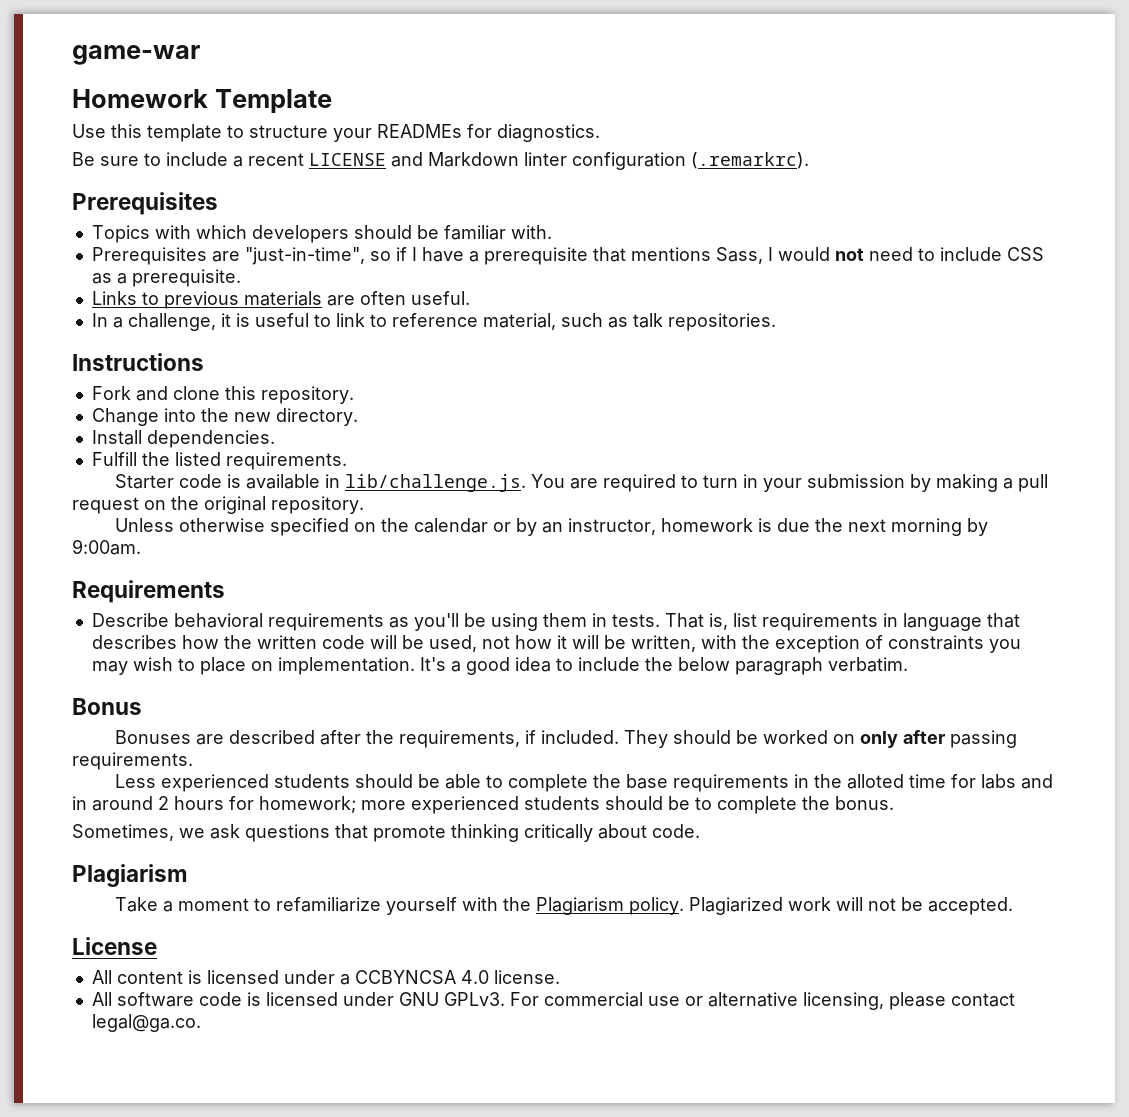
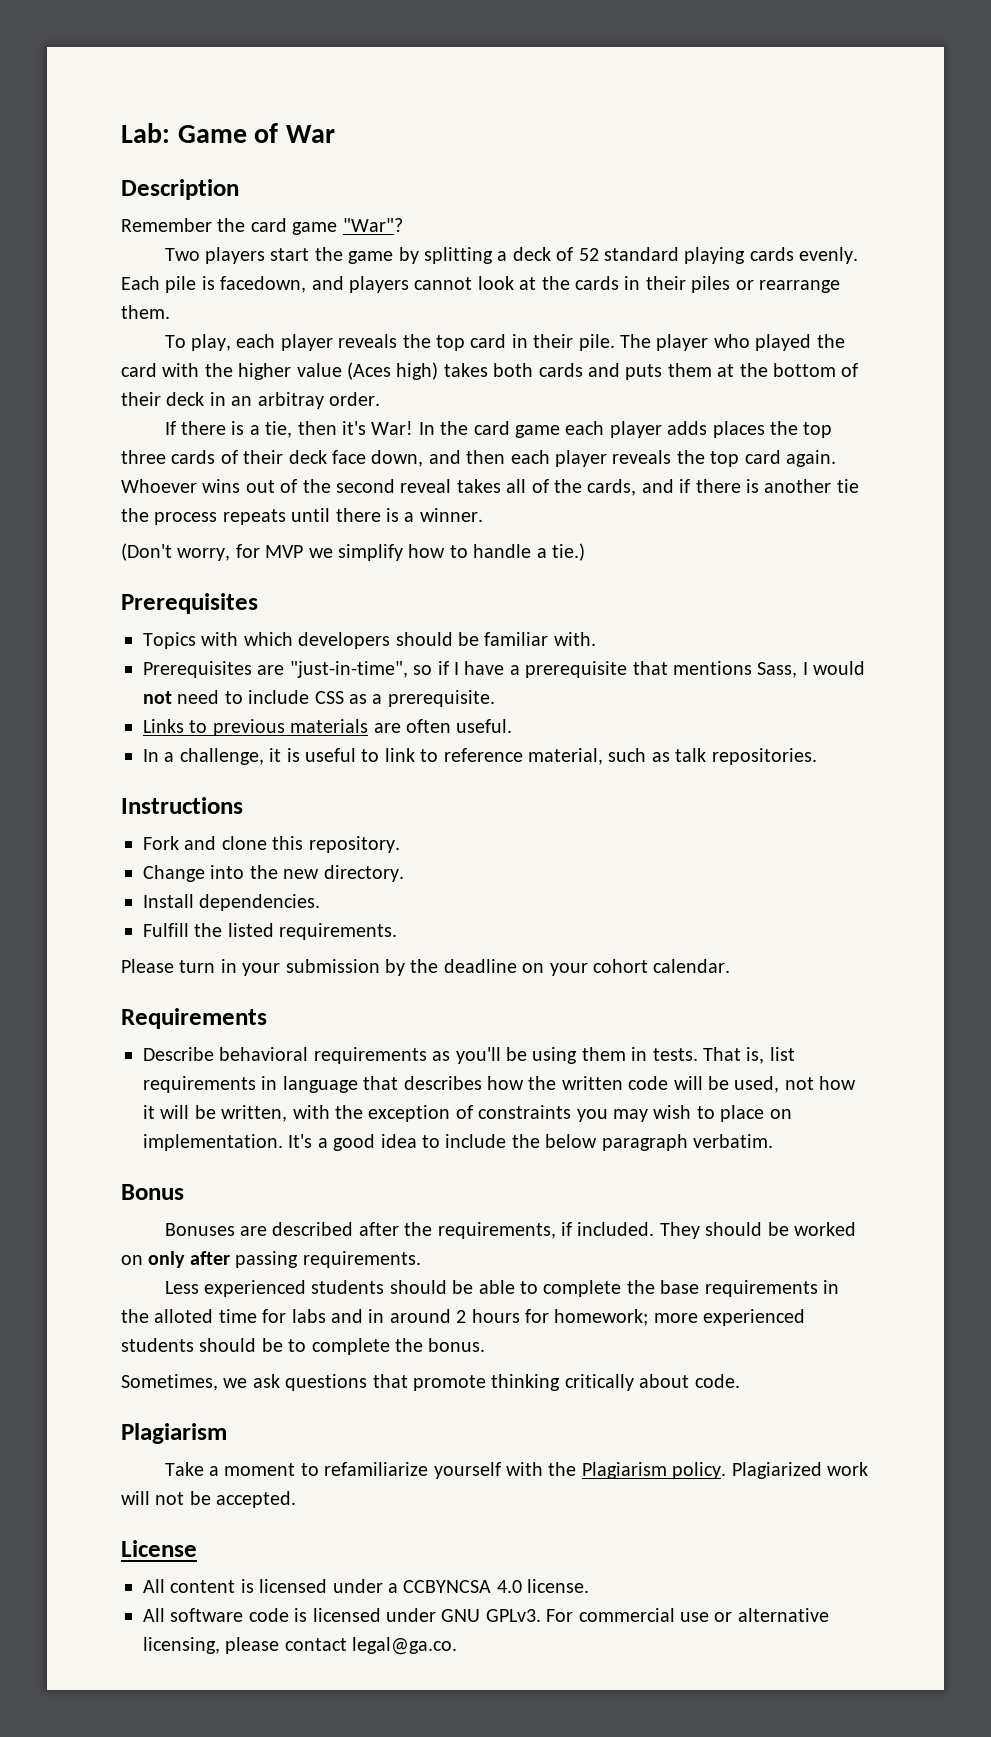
- game-war
- Homework Template
- Use this template to structure your READMEs for diagnostics.
- Be sure to include a recent LICENSE and Markdown linter configuration (.remarkrc).
+ Lab: Game of War
+ Description
+ Remember the card game "War"?
+ Two players start the game by splitting a deck of 52 standard playing cards evenly. Each pile is facedown, and players cannot look at the cards in their piles or rearrange them.
+ To play, each player reveals the top card in their pile. The player who played the card with the higher value (Aces high) takes both cards and puts them at the bottom of their deck in an arbitray order.
+ If there is a tie, then it's War! In the card game each player adds places the top three cards of their deck face down, and then each player reveals the top card again. Whoever wins out of the second reveal takes all of the cards, and if there is another tie the process repeats until there is a winner.
+ (Don't worry, for MVP we simplify how to handle a tie.)
- Starter code is available in lib/challenge.js. You are required to turn in your submission by making a pull request on the original repository.
- Unless otherwise specified on the calendar or by an instructor, homework is due the next morning by 9:00am.
+ Please turn in your submission by the deadline on your cohort calendar.

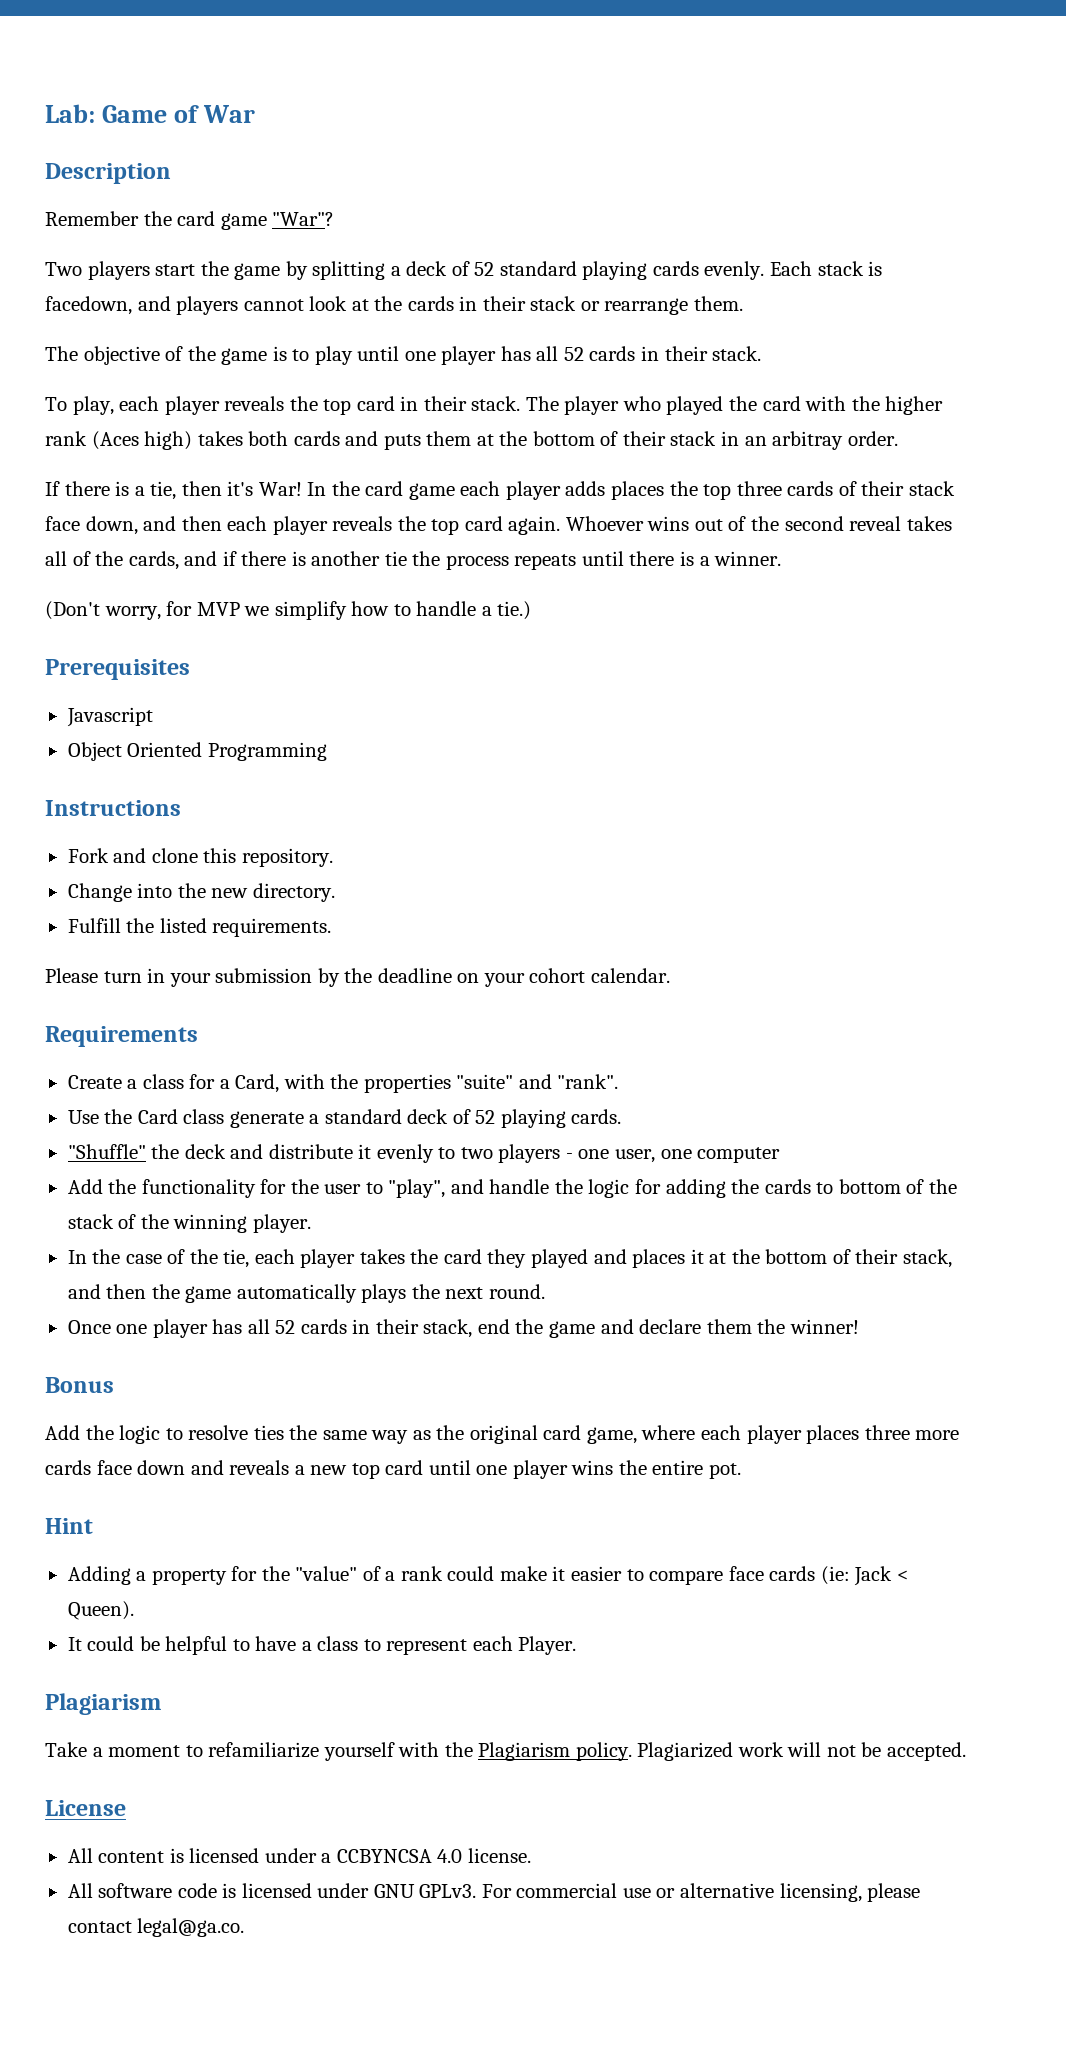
- Each pile is facedown, and players cannot look at the cards in their piles or rearrange them.
+ Each stack is facedown, and players cannot look at the cards in their stack or rearrange them.
+ The objective of the game is to play until one player has all 52 cards in their stack.
- To play, each player reveals the top card in their pile.
+ To play, each player reveals the top card in their stack.
- The player who played the card with the higher value (Aces high) takes both cards and puts them at the bottom of their deck in an arbitray order.
+ The player who played the card with the higher rank (Aces high) takes both cards and puts them at the bottom of their stack in an arbitray order.
- In the card game each player adds places the top three cards of their deck face down, and then each player reveals the top card again.
+ In the card game each player adds places the top three cards of their stack face down, and then each player reveals the top card again.
- Topics with which developers should be familiar with.
- Prerequisites are "just-in-time", so if I have a prerequisite that mentions Sass, I would not need to include CSS as a prerequisite.
- Links to previous materials are often useful.
- In a challenge, it is useful to link to reference material, such as talk repositories.
+ Javascript
+ Object Oriented Programming
- Install dependencies.
- Describe behavioral requirements as you'll be using them in tests. That is, list requirements in language that describes how the written code will be used, not how it will be written, with the exception of constraints you may wish to place on implementation. It's a good idea to include the below paragraph verbatim.
+ Create a class for a Card, with the properties "suite" and "rank".
+ Use the Card class generate a standard deck of 52 playing cards.
+ "Shuffle" the deck and distribute it evenly to two players - one user, one computer
+ Add the functionality for the user to "play", and handle the logic for adding the cards to bottom of the stack of the winning player.
+ In the case of the tie, each player takes the card they played and places it at the bottom of their stack, and then the game automatically plays the next round.
+ Once one player has all 52 cards in their stack, end the game and declare them the winner!
  Bonus
- Bonuses are described after the requirements, if included. They should be worked on only after passing requirements.
- Less experienced students should be able to complete the base requirements in the alloted time for labs and in around 2 hours for homework; more experienced students should be to complete the bonus.
- Sometimes, we ask questions that promote thinking critically about code.
+ Add the logic to resolve ties the same way as the original card game, where each player places three more cards face down and reveals a new top card until one player wins the entire pot.
+ Hint
+ Adding a property for the "value" of a rank could make it easier to compare face cards (ie: Jack < Queen).
+ It could be helpful to have a class to represent each Player.

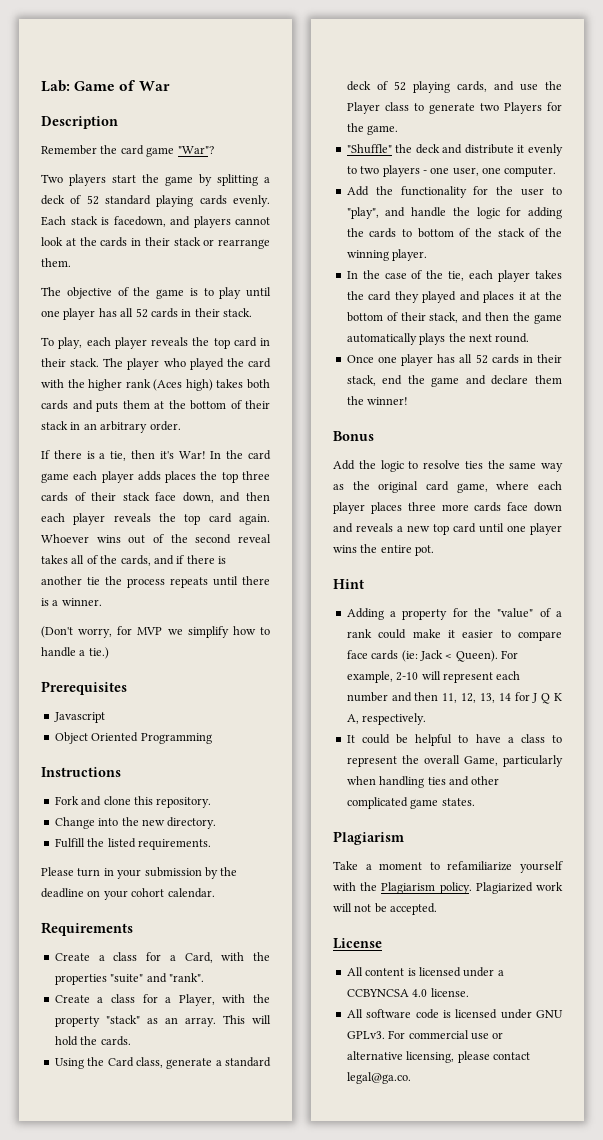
- The player who played the card with the higher rank (Aces high) takes both cards and puts them at the bottom of their stack in an arbitray order.
+ The player who played the card with the higher rank (Aces high) takes both cards and puts them at the bottom of their stack in an arbitrary order.
- Use the Card class generate a standard deck of 52 playing cards.
+ Create a class for a Player, with the property "stack" as an array. This will hold the cards.
+ Using the Card class, generate a standard deck of 52 playing cards, and use the Player class to generate two Players for the game.
- "Shuffle" the deck and distribute it evenly to two players - one user, one computer
+ "Shuffle" the deck and distribute it evenly to two players - one user, one computer.
+ For example, 2-10 will represent each number and then 11, 12, 13, 14 for J Q K A, respectively.
- It could be helpful to have a class to represent each Player.
+ It could be helpful to have a class to represent the overall Game, particularly when handling ties and other complicated game states.

